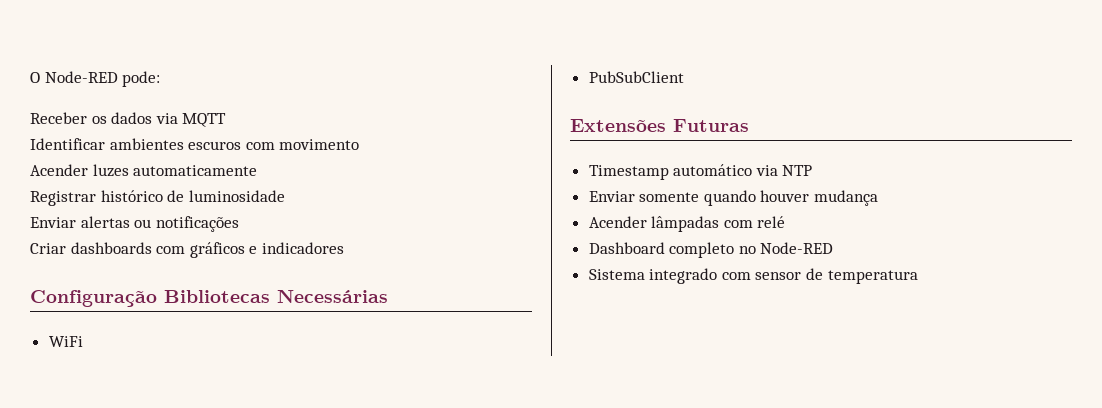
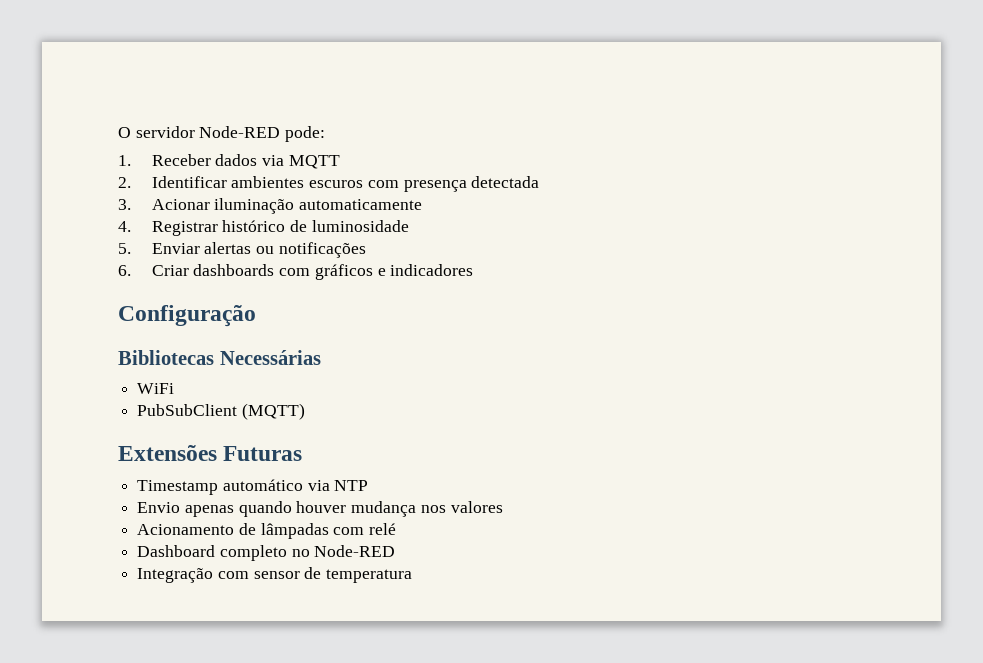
- O Node-RED pode:
+ O servidor Node-RED pode:
- Receber os dados via MQTT
+ 1. Receber dados via MQTT
- Identificar ambientes escuros com movimento
- Acender luzes automaticamente
+ 2. Identificar ambientes escuros com presença detectada
+ 3. Acionar iluminação automaticamente
- Registrar histórico de luminosidade
+ 4. Registrar histórico de luminosidade
- Enviar alertas ou notificações
+ 5. Enviar alertas ou notificações
- Criar dashboards com gráficos e indicadores
+ 6. Criar dashboards com gráficos e indicadores
- Configuração Bibliotecas Necessárias
+ Configuração
+ Bibliotecas Necessárias
- PubSubClient
+ PubSubClient (MQTT)
- Enviar somente quando houver mudança
- Acender lâmpadas com relé
+ Envio apenas quando houver mudança nos valores
+ Acionamento de lâmpadas com relé
- Sistema integrado com sensor de temperatura
+ Integração com sensor de temperatura

